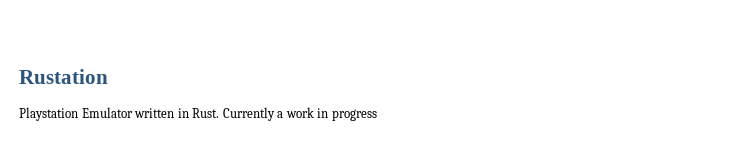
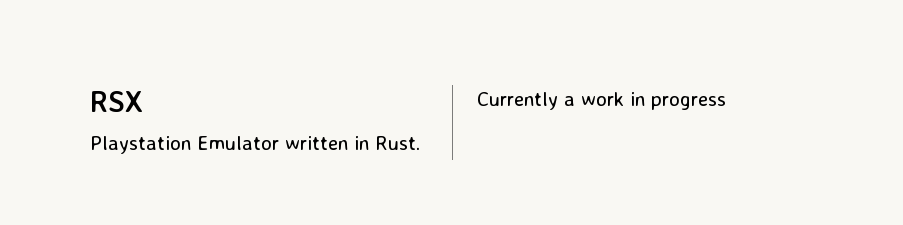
- Rustation
+ RSX

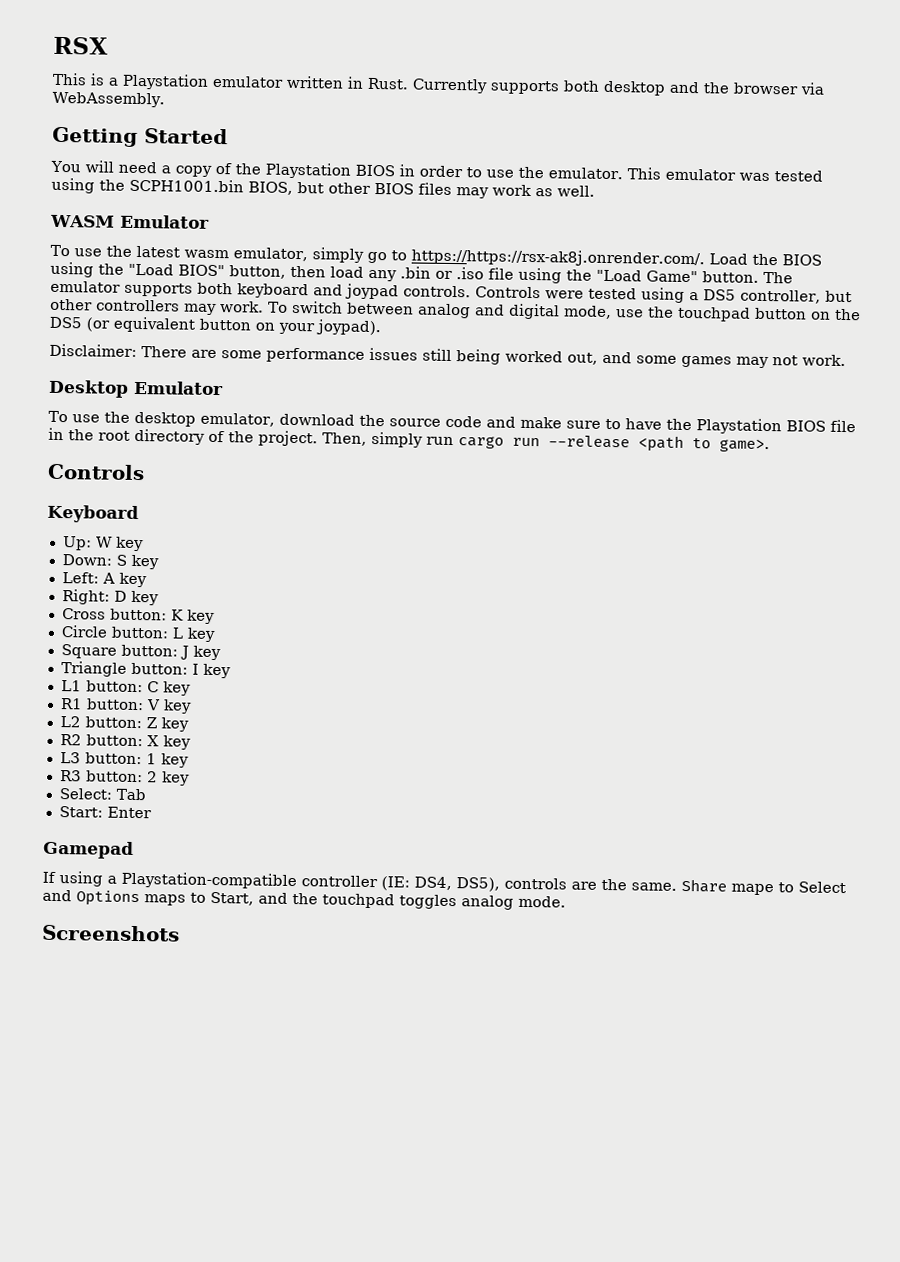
- Playstation Emulator written in Rust. Currently a work in progress
+ This is a Playstation emulator written in Rust. Currently supports both desktop and the browser via WebAssembly.
+ Getting Started
+ You will need a copy of the Playstation BIOS in order to use the emulator. This emulator was tested using the SCPH1001.bin BIOS, but other BIOS files may work as well.
+ WASM Emulator
+ To use the latest wasm emulator, simply go to https://https://rsx-ak8j.onrender.com/. Load the BIOS using the "Load BIOS" button, then load any .bin or .iso file using the "Load Game" button. The emulator supports both keyboard and joypad controls. Controls were tested using a DS5 controller, but other controllers may work. To switch between analog and digital mode, use the touchpad button on the DS5 (or equivalent button on your joypad).
+ Disclaimer: There are some performance issues still being worked out, and some games may not work.
+ Desktop Emulator
+ To use the desktop emulator, download the source code and make sure to have the Playstation BIOS file in the root directory of the project. Then, simply run cargo run --release <path to game>.
+ Controls
+ Keyboard
+ Up: W key
+ Down: S key
+ Left: A key
+ Right: D key
+ Cross button: K key
+ Circle button: L key
+ Square button: J key
+ Triangle button: I key
+ L1 button: C key
+ R1 button: V key
+ L2 button: Z key
+ R2 button: X key
+ L3 button: 1 key
+ R3 button: 2 key
+ Select: Tab
+ Start: Enter
+ Gamepad
+ If using a Playstation-compatible controller (IE: DS4, DS5), controls are the same. Share mape to Select and Options maps to Start, and the touchpad toggles analog mode.
+ Screenshots

